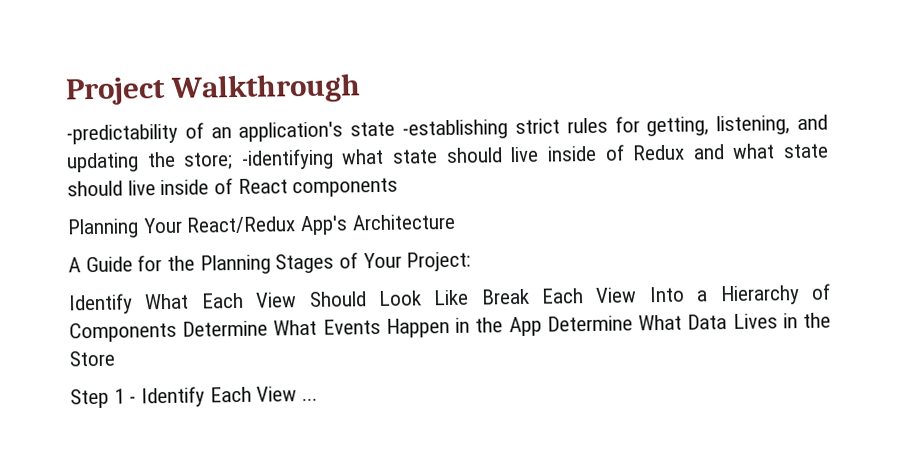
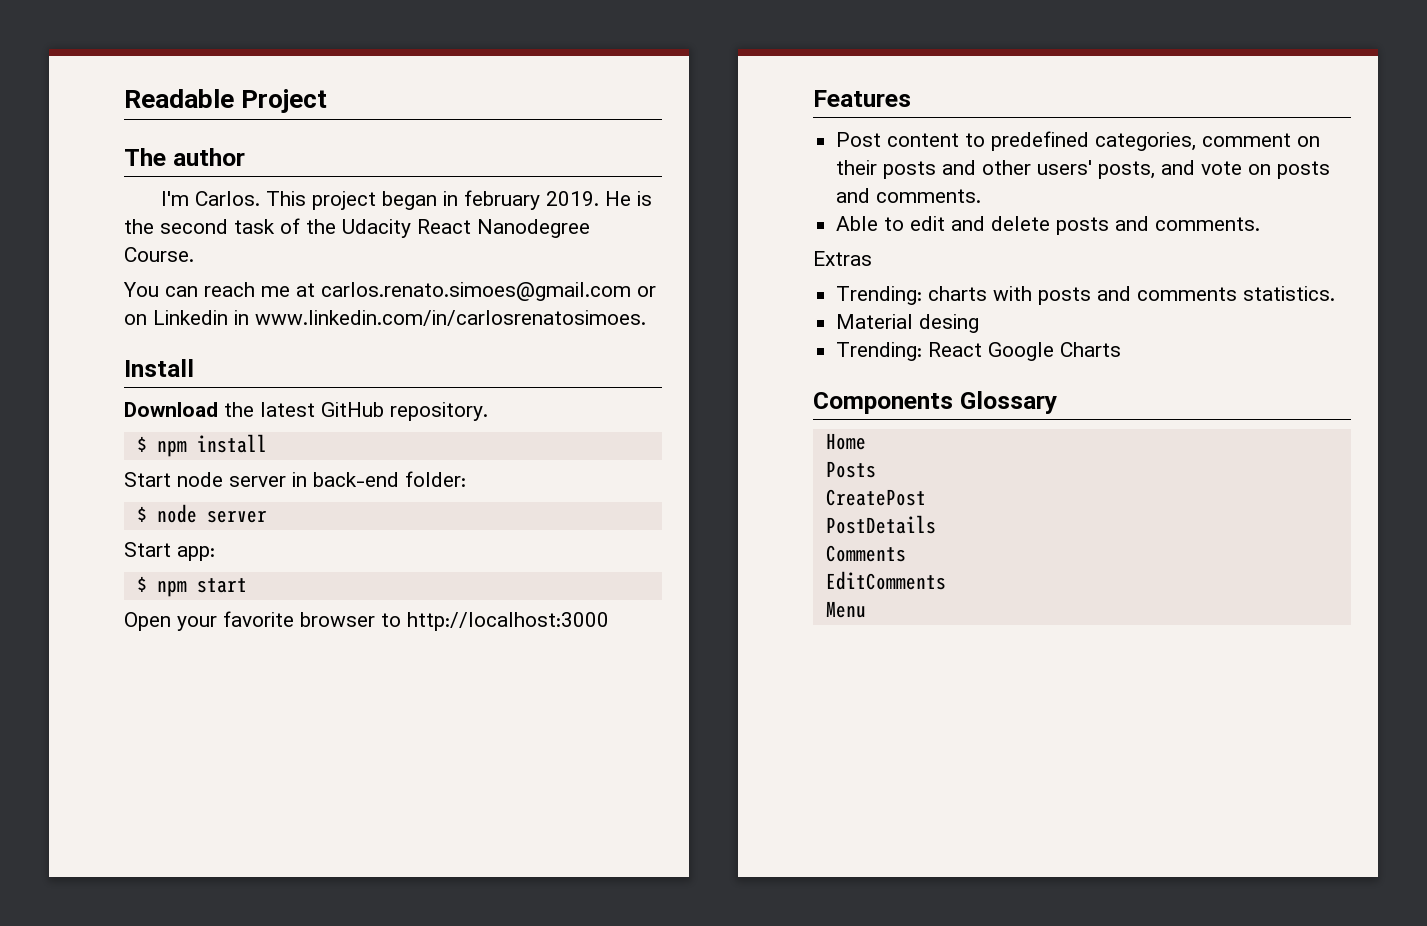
- Project Walkthrough
- -predictability of an application's state -establishing strict rules for getting, listening, and updating the store; -identifying what state should live inside of Redux and what state should live inside of React components
- Planning Your React/Redux App's Architecture
- A Guide for the Planning Stages of Your Project:
- Identify What Each View Should Look Like Break Each View Into a Hierarchy of Components Determine What Events Happen in the App Determine What Data Lives in the Store
- Step 1 - Identify Each View ...
+ Readable Project
+ The author
+ I'm Carlos. This project began in february 2019. He is the second task of the Udacity React Nanodegree Course.
+ You can reach me at carlos.renato.simoes@gmail.com or on Linkedin in www.linkedin.com/in/carlosrenatosimoes.
+ Install
+ Download the latest GitHub repository.
+ $ npm install
+ Start node server in back-end folder:
+ $ node server
+ Start app:
+ $ npm start
+ Open your favorite browser to http://localhost:3000
+ Features
+ Post content to predefined categories, comment on their posts and other users' posts, and vote on posts and comments.
+ Able to edit and delete posts and comments.
+ Extras
+ Trending: charts with posts and comments statistics.
+ Material desing
+ Trending: React Google Charts
+ Components Glossary
+ Home
+ Posts
+ CreatePost
+ PostDetails
+ Comments
+ EditComments
+ Menu

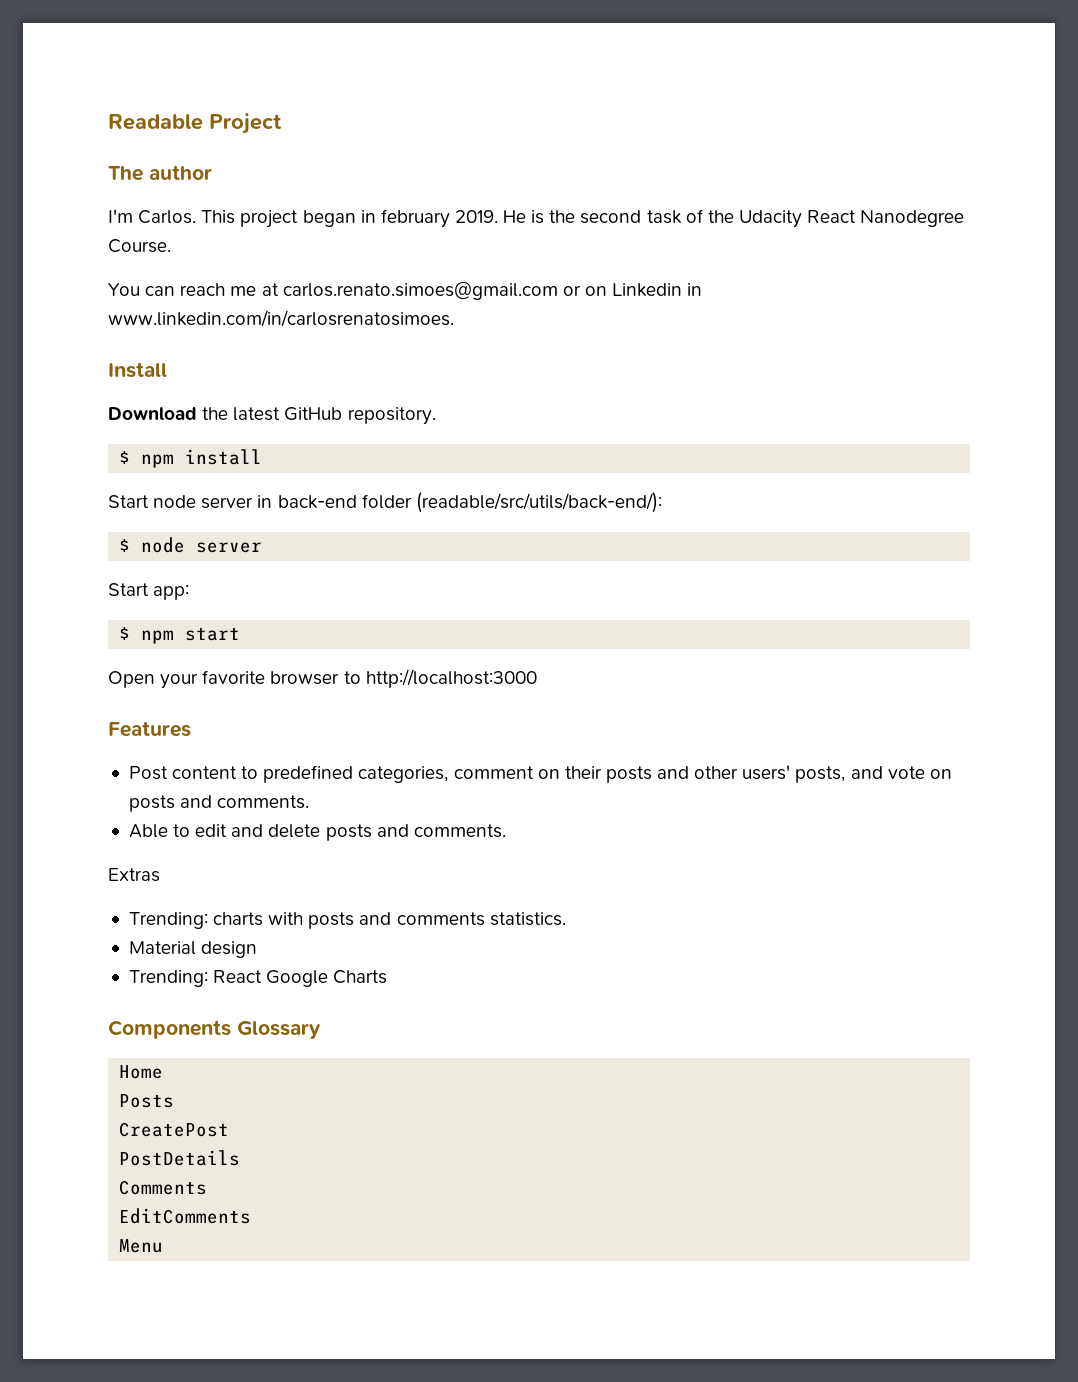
- Start node server in back-end folder:
+ Start node server in back-end folder (readable/src/utils/back-end/):
- Material desing
+ Material design

